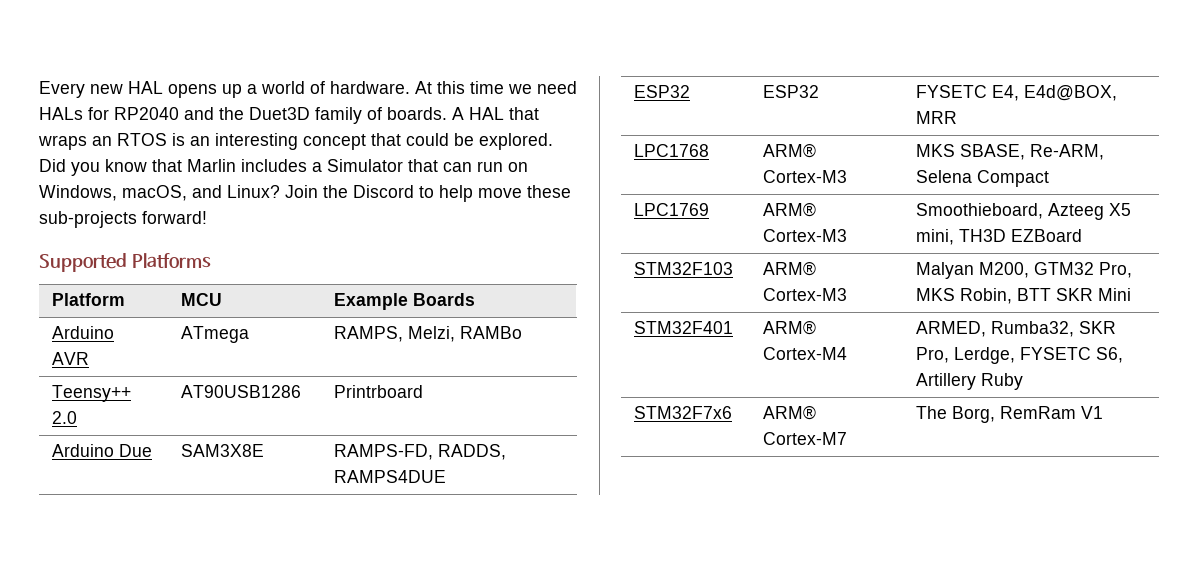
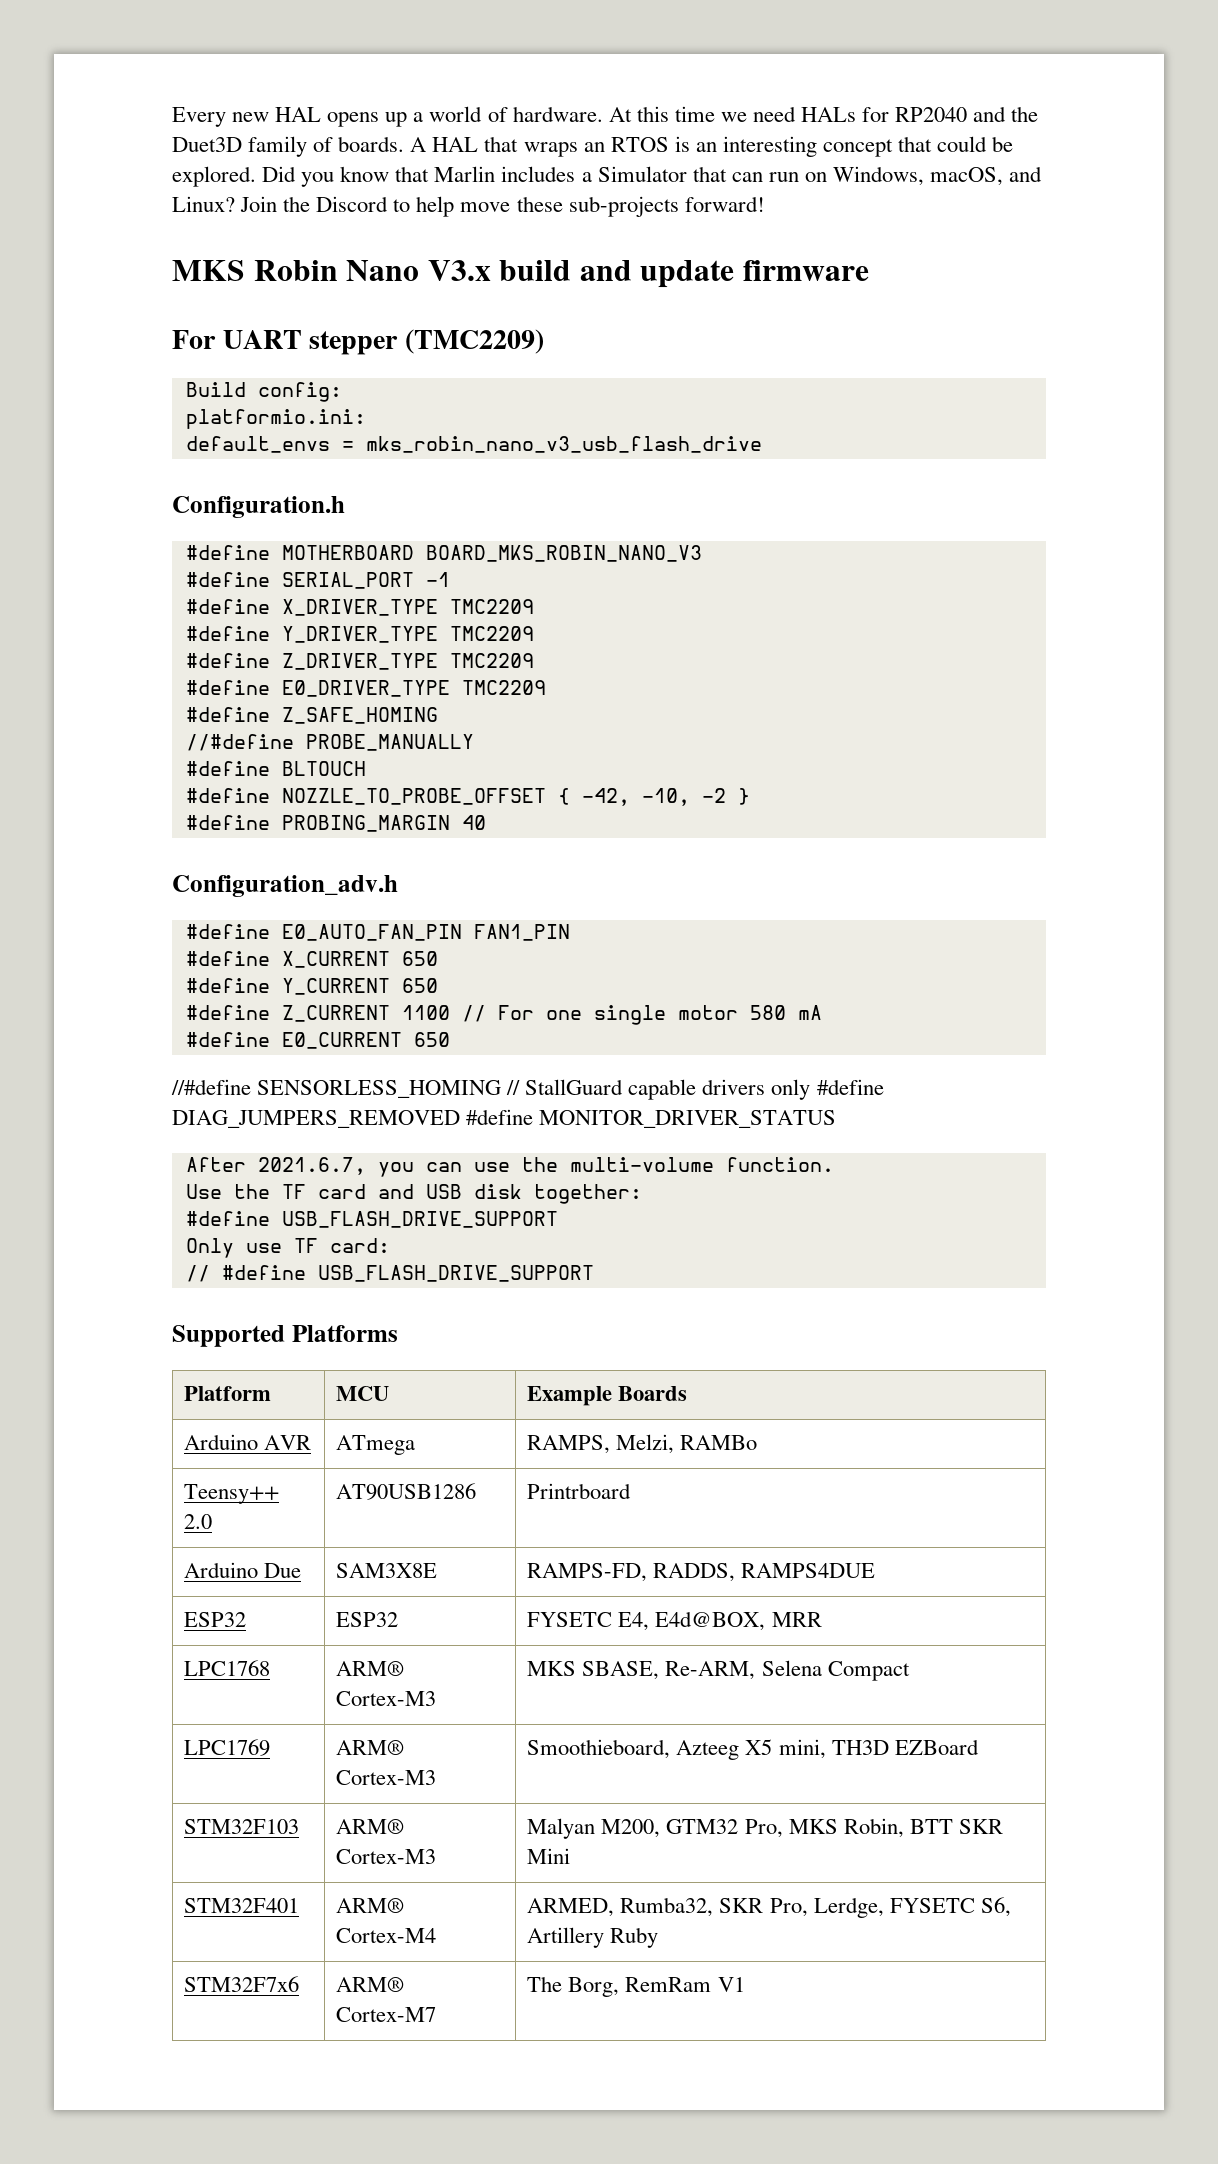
+ MKS Robin Nano V3.x build and update firmware
+ For UART stepper (TMC2209)
+ Build config:
+ platformio.ini:
+ default_envs = mks_robin_nano_v3_usb_flash_drive
+ Configuration.h
+ #define MOTHERBOARD BOARD_MKS_ROBIN_NANO_V3
+ #define SERIAL_PORT -1
+ #define X_DRIVER_TYPE TMC2209
+ #define Y_DRIVER_TYPE TMC2209
+ #define Z_DRIVER_TYPE TMC2209
+ #define E0_DRIVER_TYPE TMC2209
+ #define Z_SAFE_HOMING
+ //#define PROBE_MANUALLY
+ #define BLTOUCH
+ #define NOZZLE_TO_PROBE_OFFSET { -42, -10, -2 }
+ #define PROBING_MARGIN 40
+ Configuration_adv.h
+ #define E0_AUTO_FAN_PIN FAN1_PIN
+ #define X_CURRENT 650
+ #define Y_CURRENT 650
+ #define Z_CURRENT 1100 // For one single motor 580 mA
+ #define E0_CURRENT 650
+ //#define SENSORLESS_HOMING // StallGuard capable drivers only #define DIAG_JUMPERS_REMOVED #define MONITOR_DRIVER_STATUS
+ After 2021.6.7, you can use the multi-volume function.
+ Use the TF card and USB disk together:
+ #define USB_FLASH_DRIVE_SUPPORT
+ Only use TF card:
+ // #define USB_FLASH_DRIVE_SUPPORT

